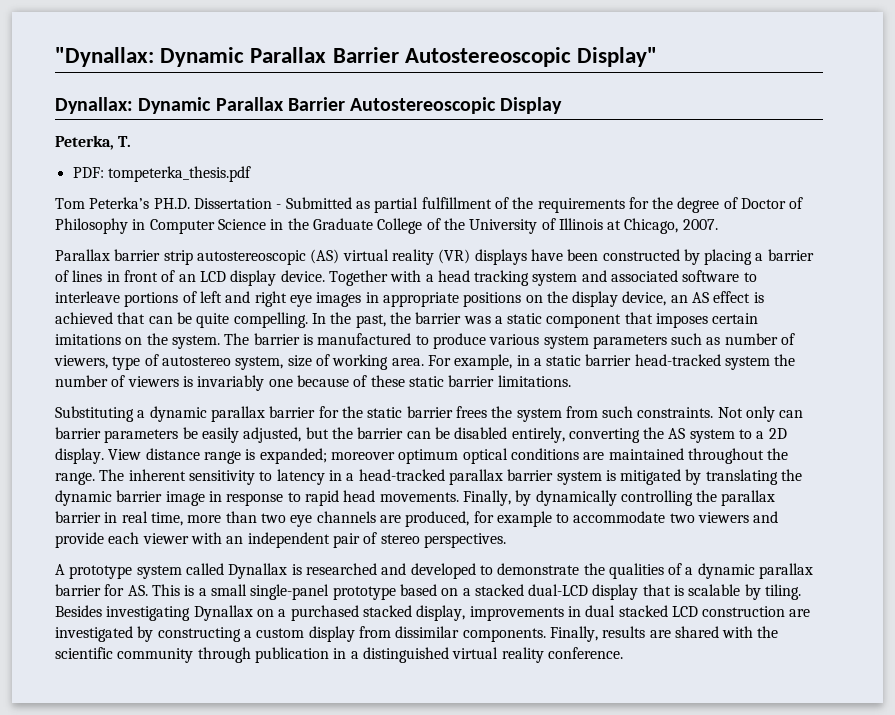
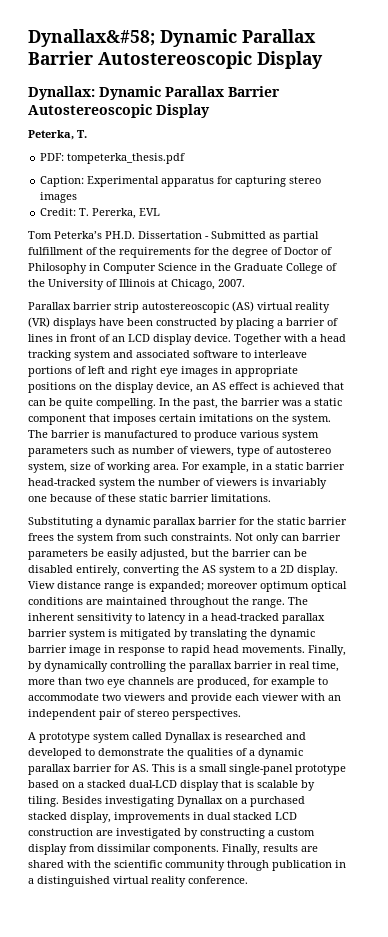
- "Dynallax: Dynamic Parallax Barrier Autostereoscopic Display"
+ Dynallax&#58; Dynamic Parallax Barrier Autostereoscopic Display
+ Caption: Experimental apparatus for capturing stereo images
+ Credit: T. Pererka, EVL

